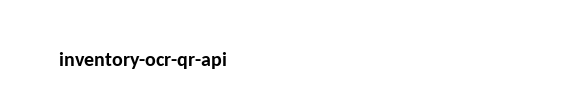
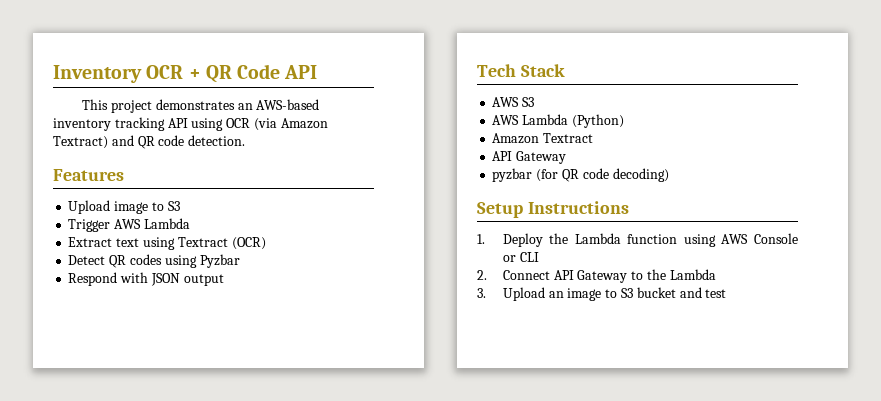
- inventory-ocr-qr-api
+ Inventory OCR + QR Code API
+ This project demonstrates an AWS-based inventory tracking API using OCR (via Amazon Textract) and QR code detection.
+ Features
+ Upload image to S3
+ Trigger AWS Lambda
+ Extract text using Textract (OCR)
+ Detect QR codes using Pyzbar
+ Respond with JSON output
+ Tech Stack
+ AWS S3
+ AWS Lambda (Python)
+ Amazon Textract
+ API Gateway
+ pyzbar (for QR code decoding)
+ Setup Instructions
+ 1. Deploy the Lambda function using AWS Console or CLI
+ 2. Connect API Gateway to the Lambda
+ 3. Upload an image to S3 bucket and test

